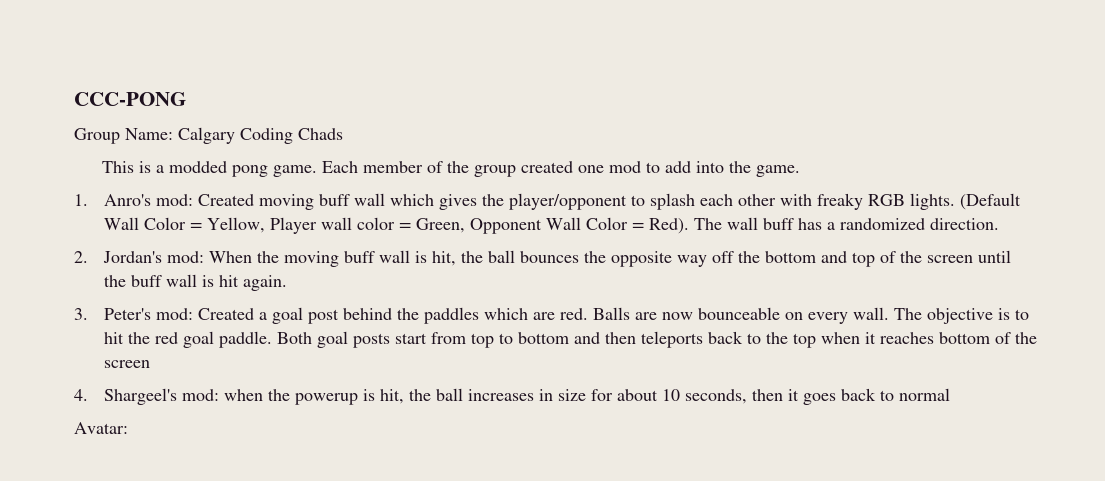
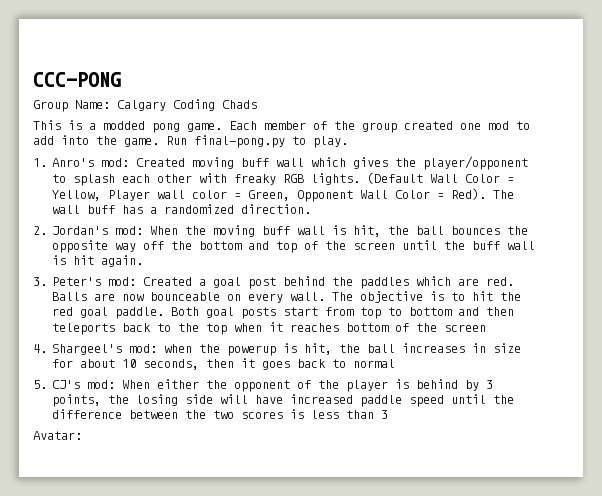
+ Run final-pong.py to play.
+ 5. CJ's mod: When either the opponent of the player is behind by 3 points, the losing side will have increased paddle speed until the difference between the two scores is less than 3

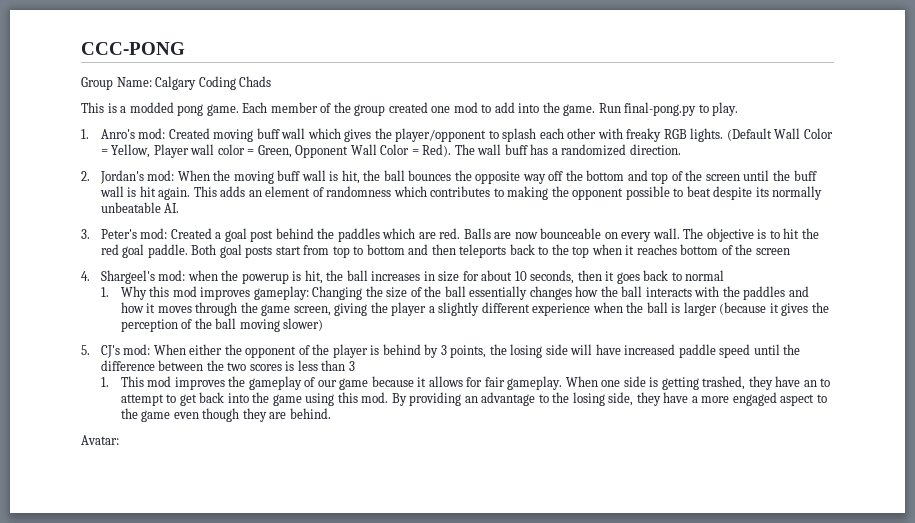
+ This adds an element of randomness which contributes to making the opponent possible to beat despite its normally unbeatable AI.
+ 1. Why this mod improves gameplay: Changing the size of the ball essentially changes how the ball interacts with the paddles and how it moves through the game screen, giving the player a slightly different experience when the ball is larger (because it gives the perception of the ball moving slower)
+ 1. This mod improves the gameplay of our game because it allows for fair gameplay. When one side is getting trashed, they have an to attempt to get back into the game using this mod. By providing an advantage to the losing side, they have a more engaged aspect to the game even though they are behind.

